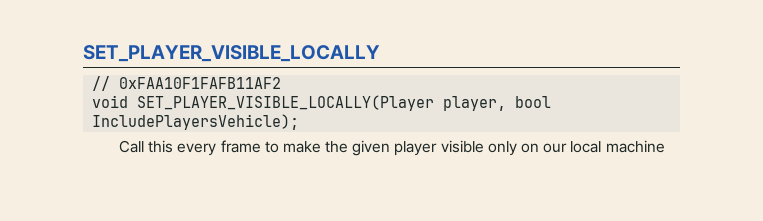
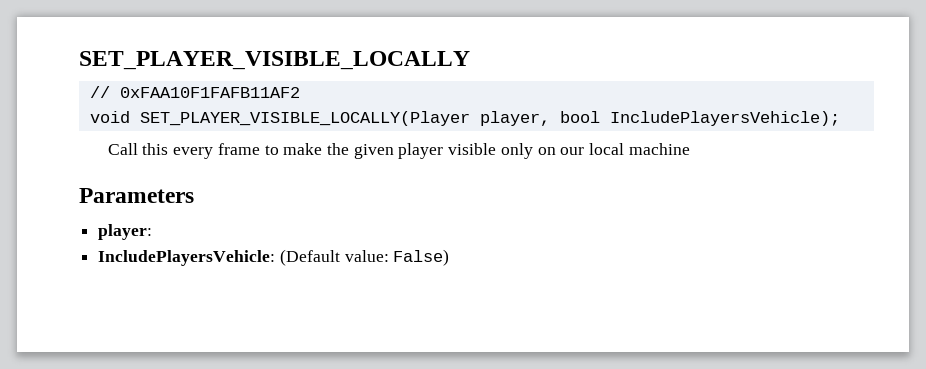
+ Parameters
+ player:
+ IncludePlayersVehicle: (Default value: False)

